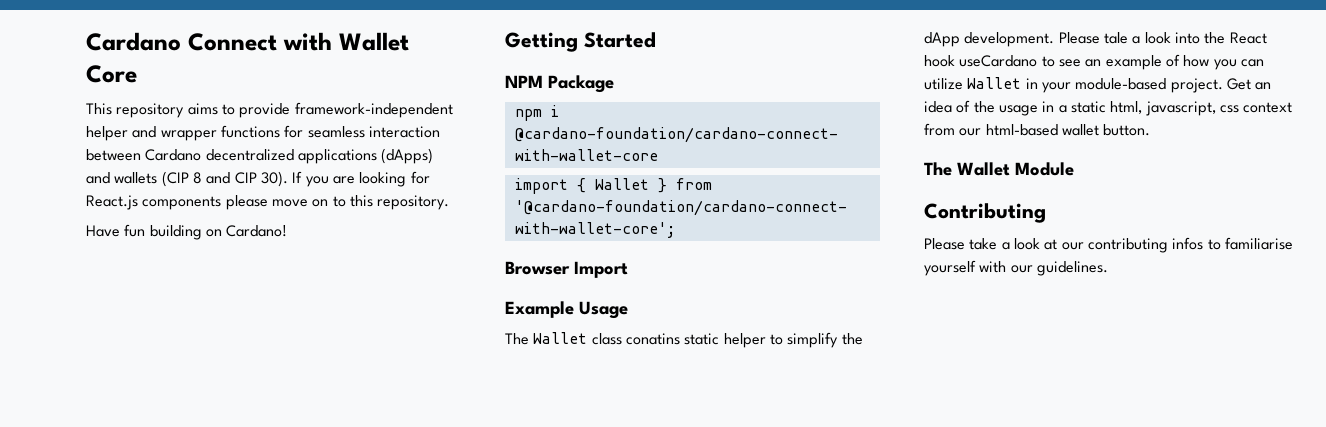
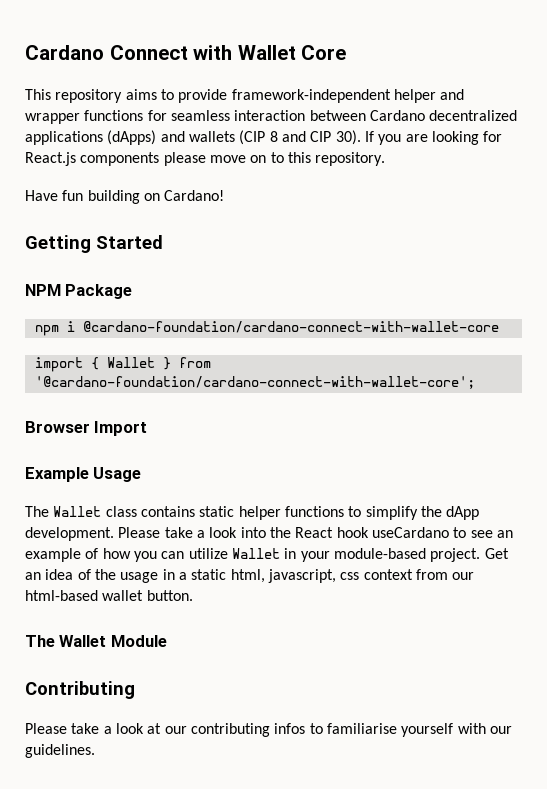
- The Wallet class conatins static helper to simplify the dApp development.
+ The Wallet class contains static helper functions to simplify the dApp development.
- Please tale a look into the React hook useCardano to see an example of how you can utilize Wallet in your module-based project.
+ Please take a look into the React hook useCardano to see an example of how you can utilize Wallet in your module-based project.

